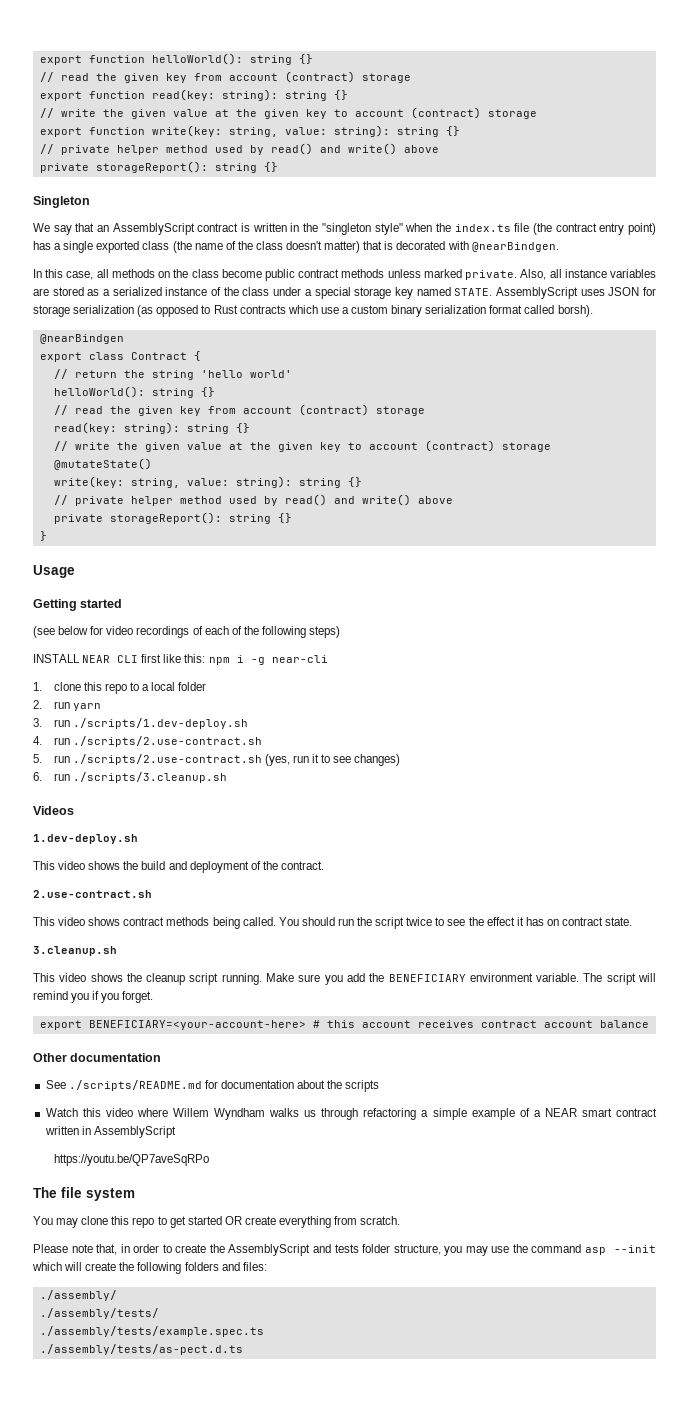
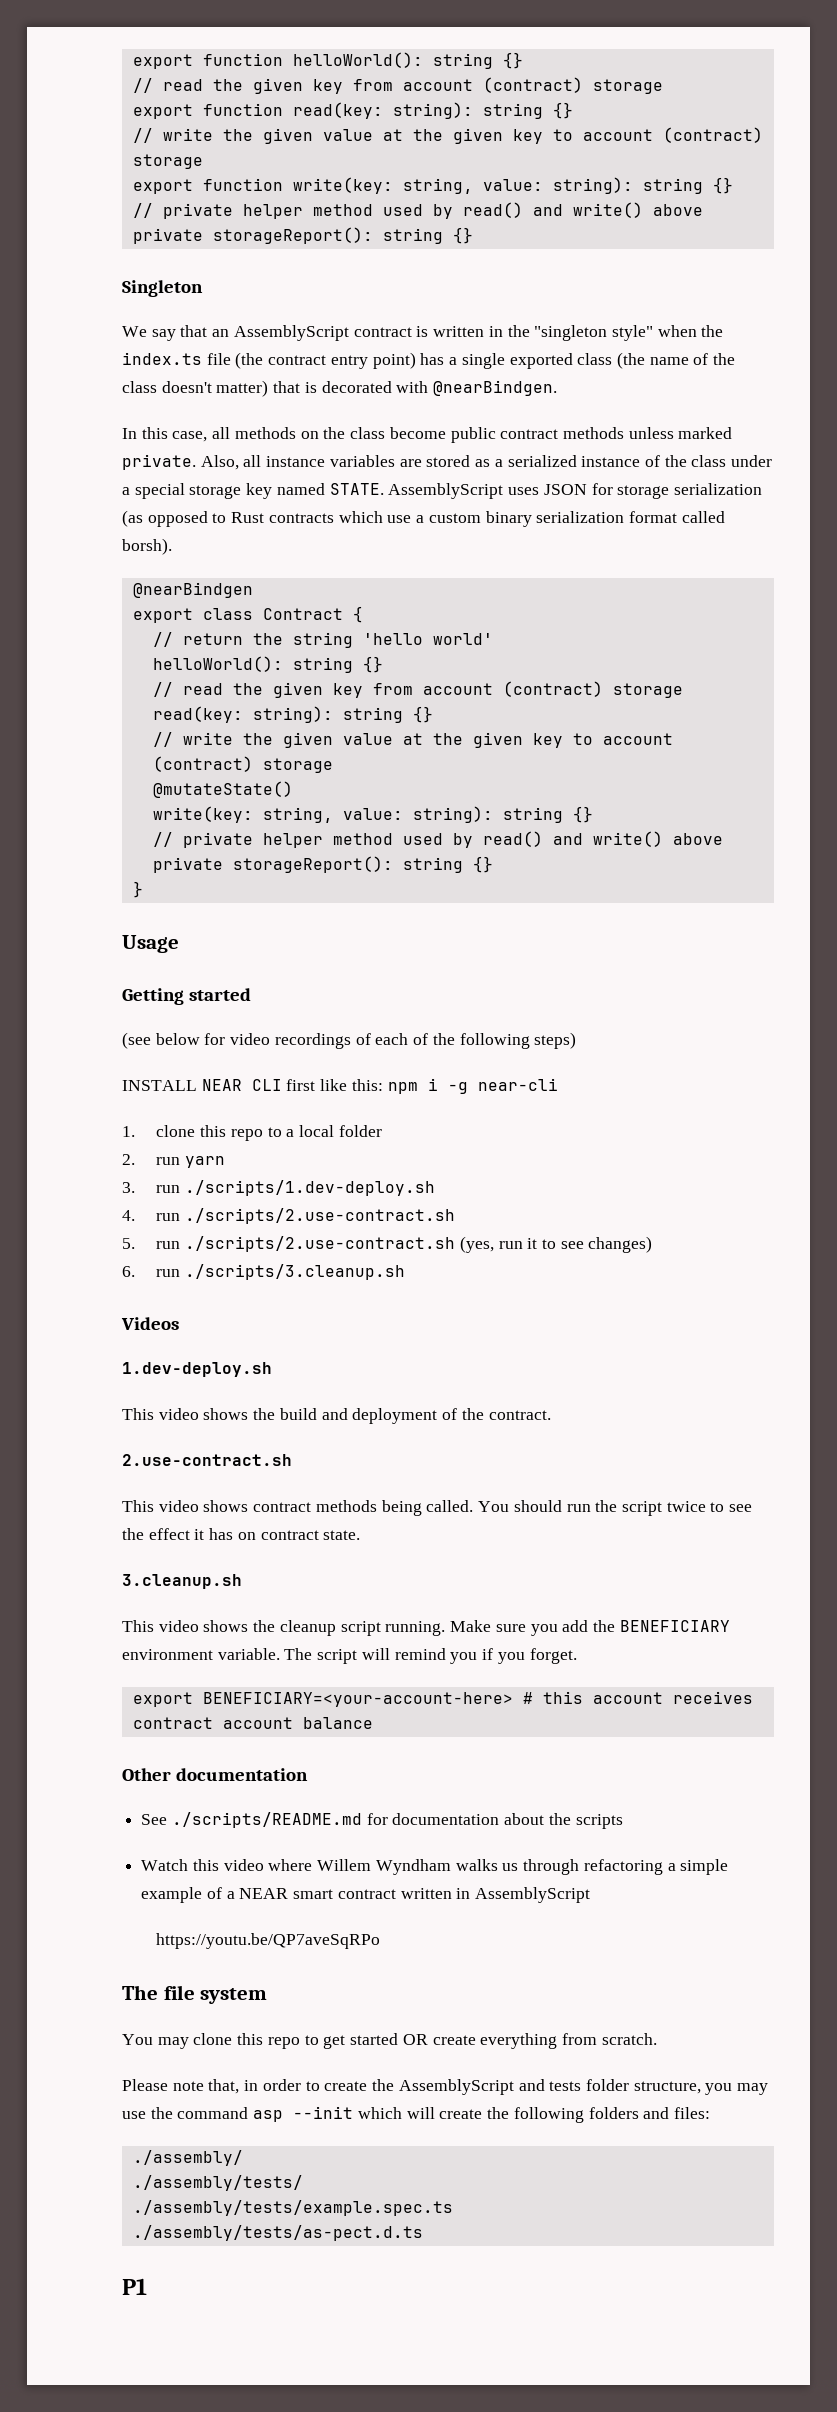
+ P1

